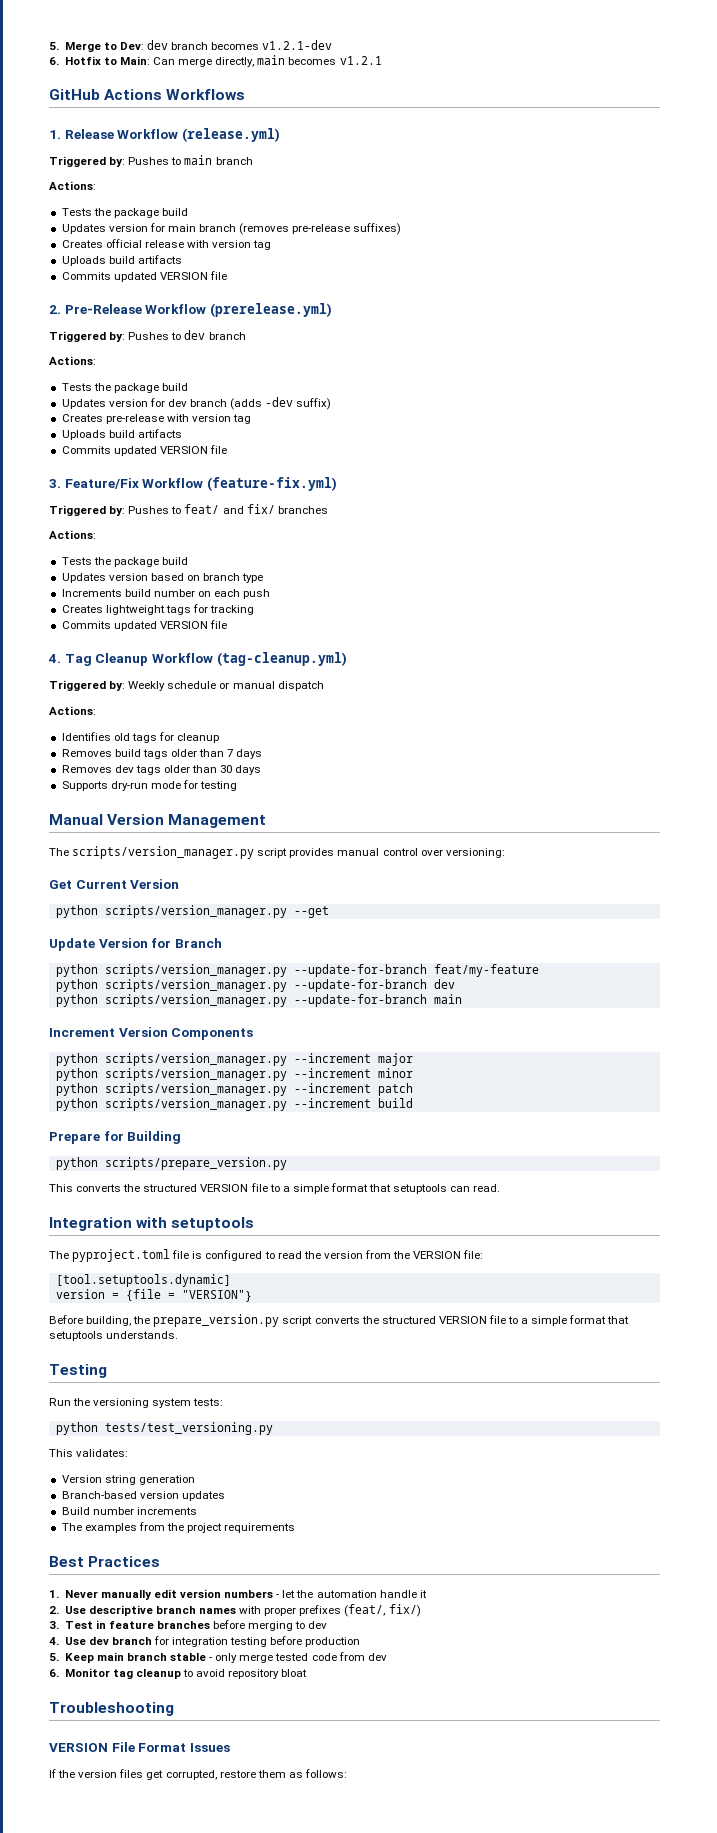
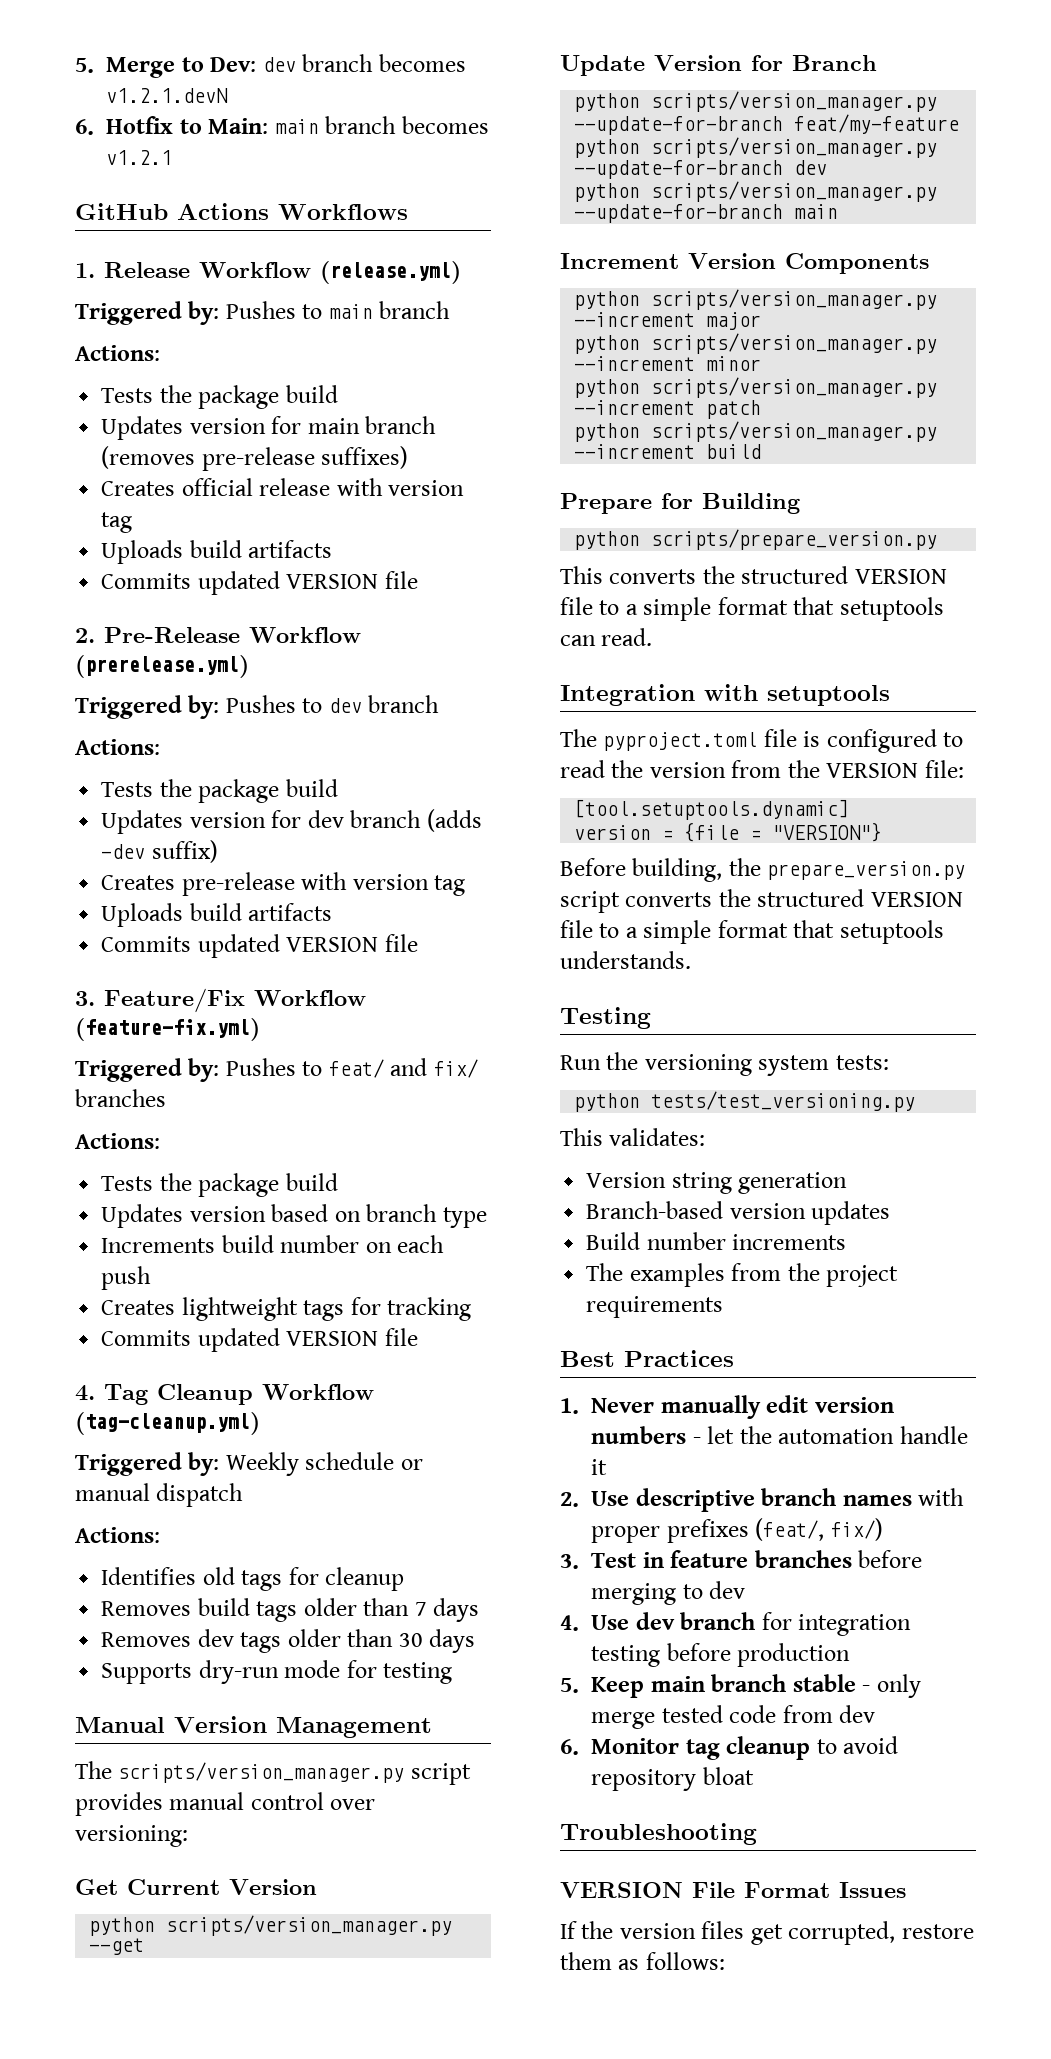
- 5. Merge to Dev: dev branch becomes v1.2.1-dev
+ 5. Merge to Dev: dev branch becomes v1.2.1.devN
- 6. Hotfix to Main: Can merge directly, main becomes v1.2.1
+ 6. Hotfix to Main: main branch becomes v1.2.1

